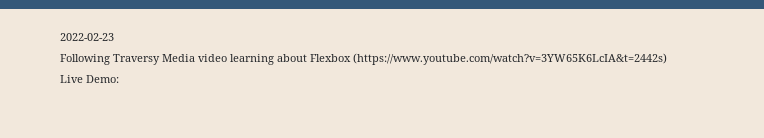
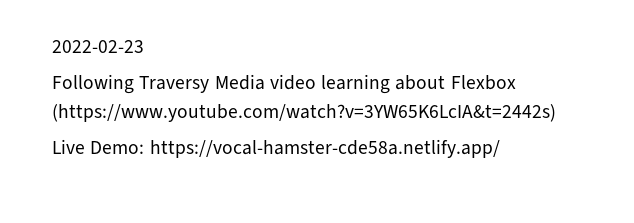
- Live Demo:
+ Live Demo: https://vocal-hamster-cde58a.netlify.app/

